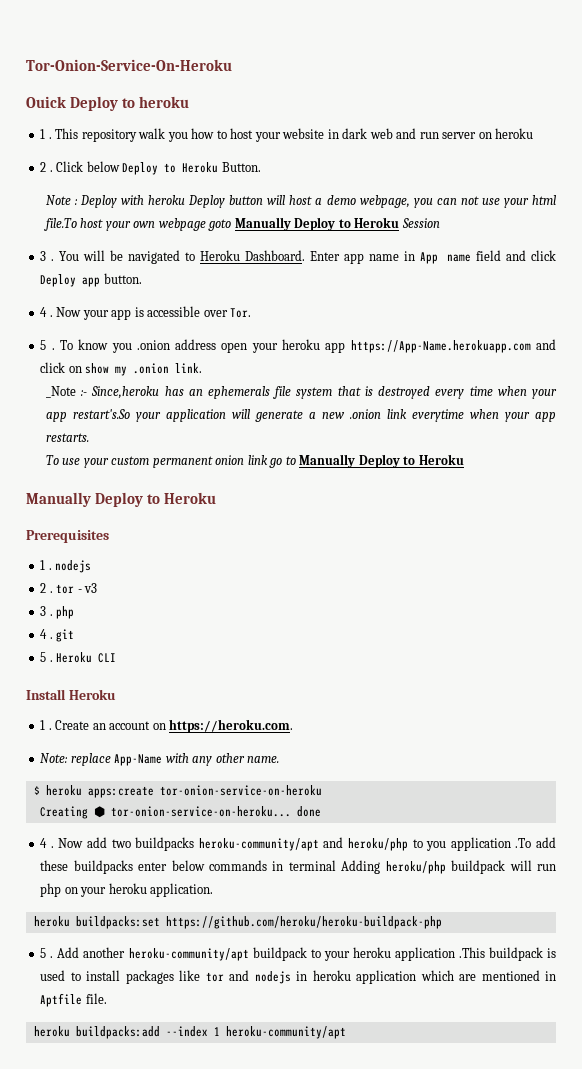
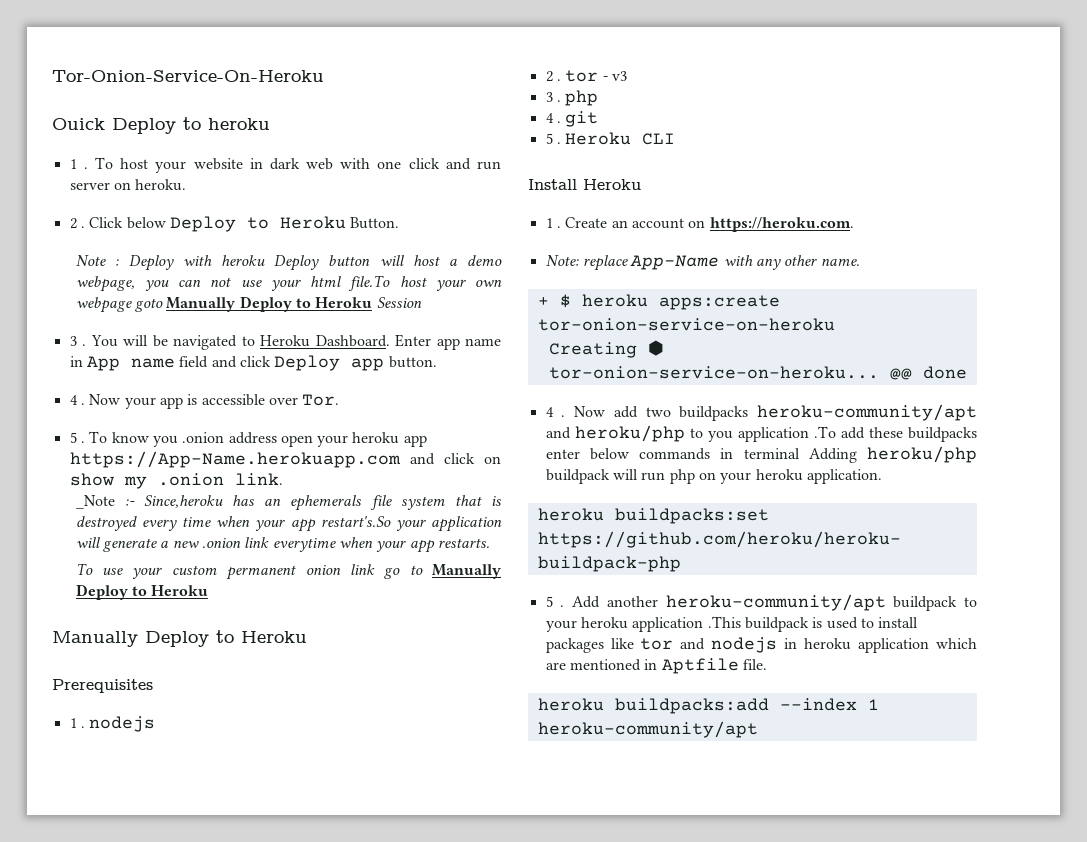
- This repository walk you how to host your website in dark web and run server on heroku
+ To host your website in dark web with one click and run server on heroku.
- $ heroku apps:create tor-onion-service-on-heroku
+ + $ heroku apps:create tor-onion-service-on-heroku
- Creating ⬢ tor-onion-service-on-heroku... done
+ Creating ⬢ tor-onion-service-on-heroku... @@ done

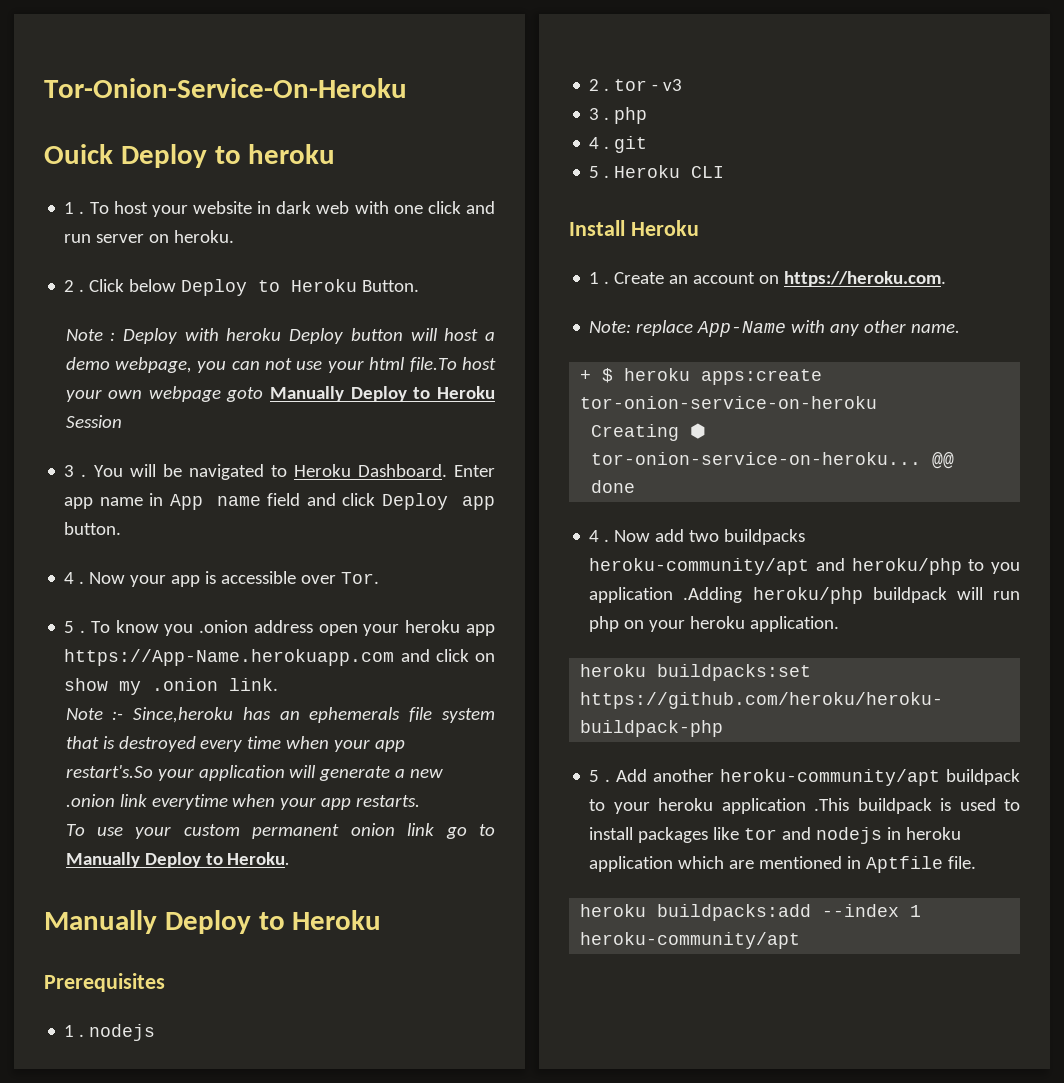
- _Note :- Since,heroku has an ephemerals file system that is destroyed every time when your app restart's.So your application will generate a new .onion link everytime when your app restarts.
+ Note :- Since,heroku has an ephemerals file system that is destroyed every time when your app restart's.So your application will generate a new .onion link everytime when your app restarts.
- To use your custom permanent onion link go to Manually Deploy to Heroku
+ To use your custom permanent onion link go to Manually Deploy to Heroku.
- Now add two buildpacks heroku-community/apt and heroku/php to you application .To add these buildpacks enter below commands in terminal Adding heroku/php buildpack will run php on your heroku application.
+ Now add two buildpacks heroku-community/apt and heroku/php to you application .Adding heroku/php buildpack will run php on your heroku application.

